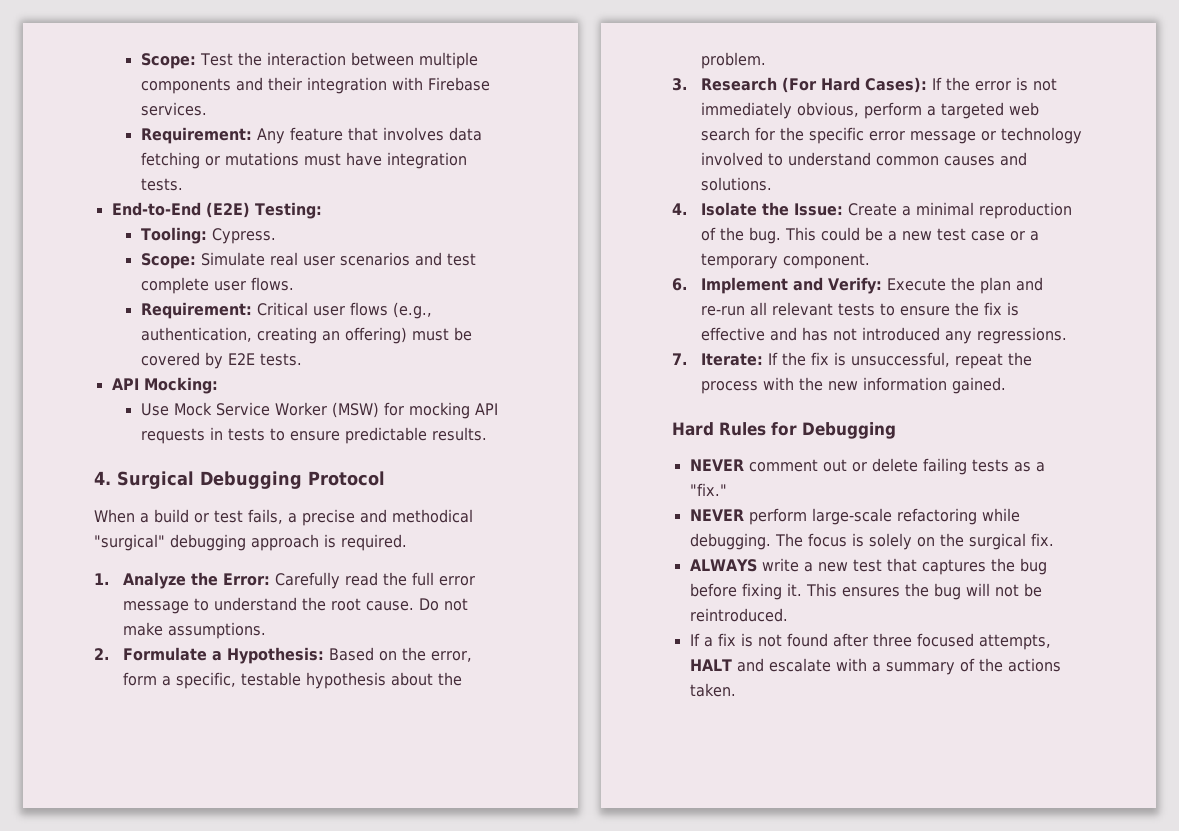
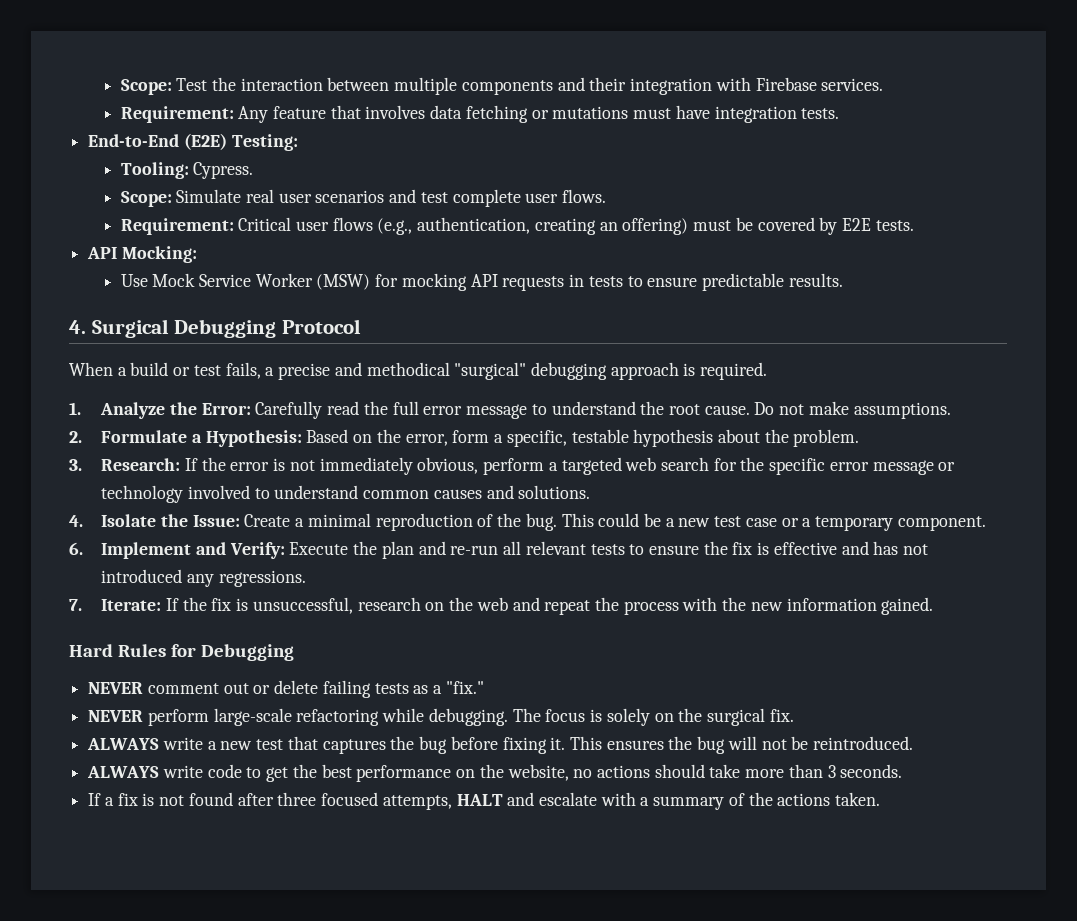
- 3. Research (For Hard Cases): If the error is not immediately obvious, perform a targeted web search for the specific error message or technology involved to understand common causes and solutions.
+ 3. Research: If the error is not immediately obvious, perform a targeted web search for the specific error message or technology involved to understand common causes and solutions.
- 7. Iterate: If the fix is unsuccessful, repeat the process with the new information gained.
+ 7. Iterate: If the fix is unsuccessful, research on the web and repeat the process with the new information gained.
+ ALWAYS write code to get the best performance on the website, no actions should take more than 3 seconds.

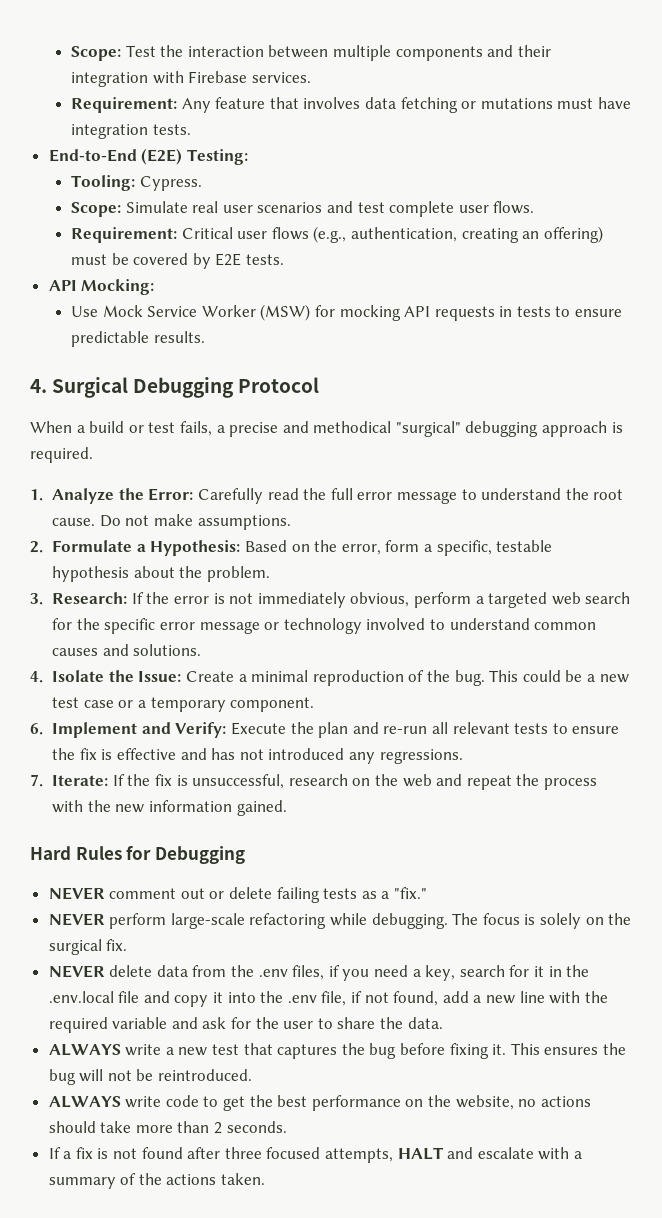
+ NEVER delete data from the .env files, if you need a key, search for it in the .env.local file and copy it into the .env file, if not found, add a new line with the required variable and ask for the user to share the data.
- ALWAYS write code to get the best performance on the website, no actions should take more than 3 seconds.
+ ALWAYS write code to get the best performance on the website, no actions should take more than 2 seconds.

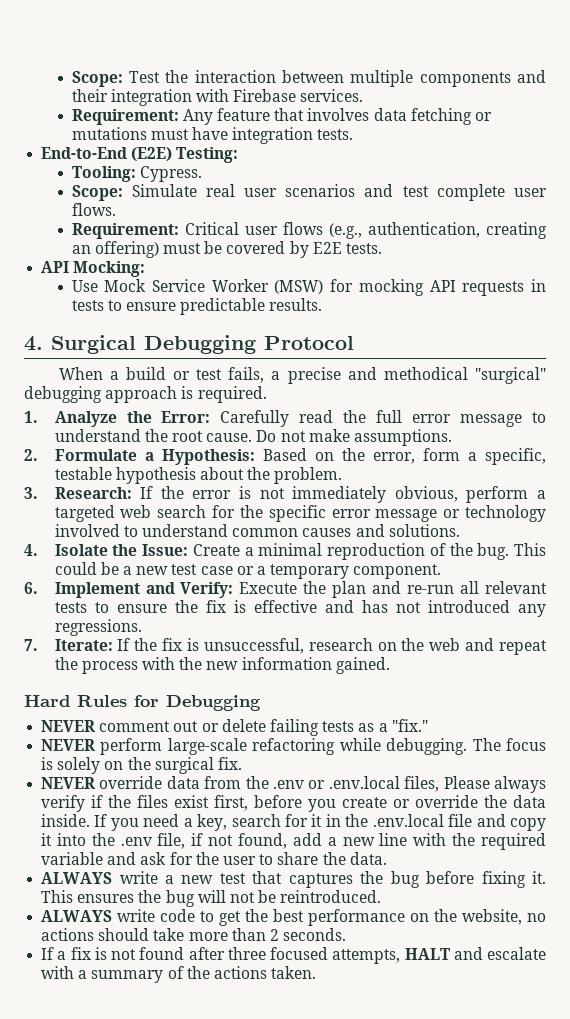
- NEVER delete data from the .env files, if you need a key, search for it in the .env.local file and copy it into the .env file, if not found, add a new line with the required variable and ask for the user to share the data.
+ NEVER override data from the .env or .env.local files, Please always verify if the files exist first, before you create or override the data inside. If you need a key, search for it in the .env.local file and copy it into the .env file, if not found, add a new line with the required variable and ask for the user to share the data.

